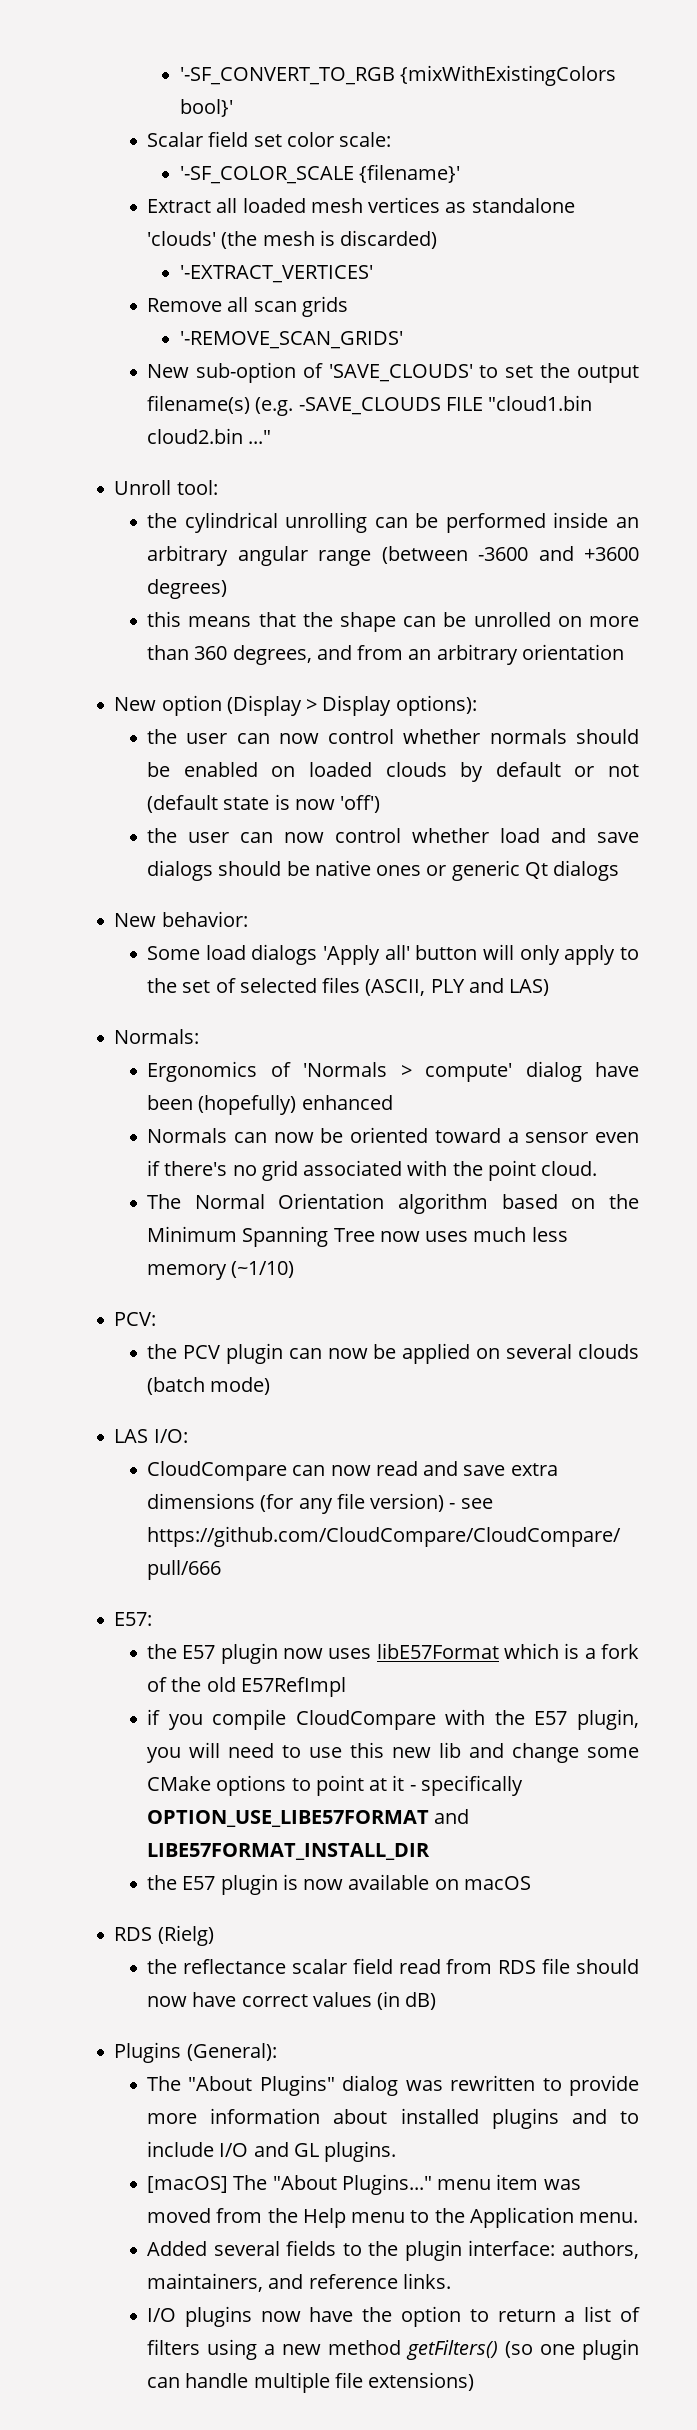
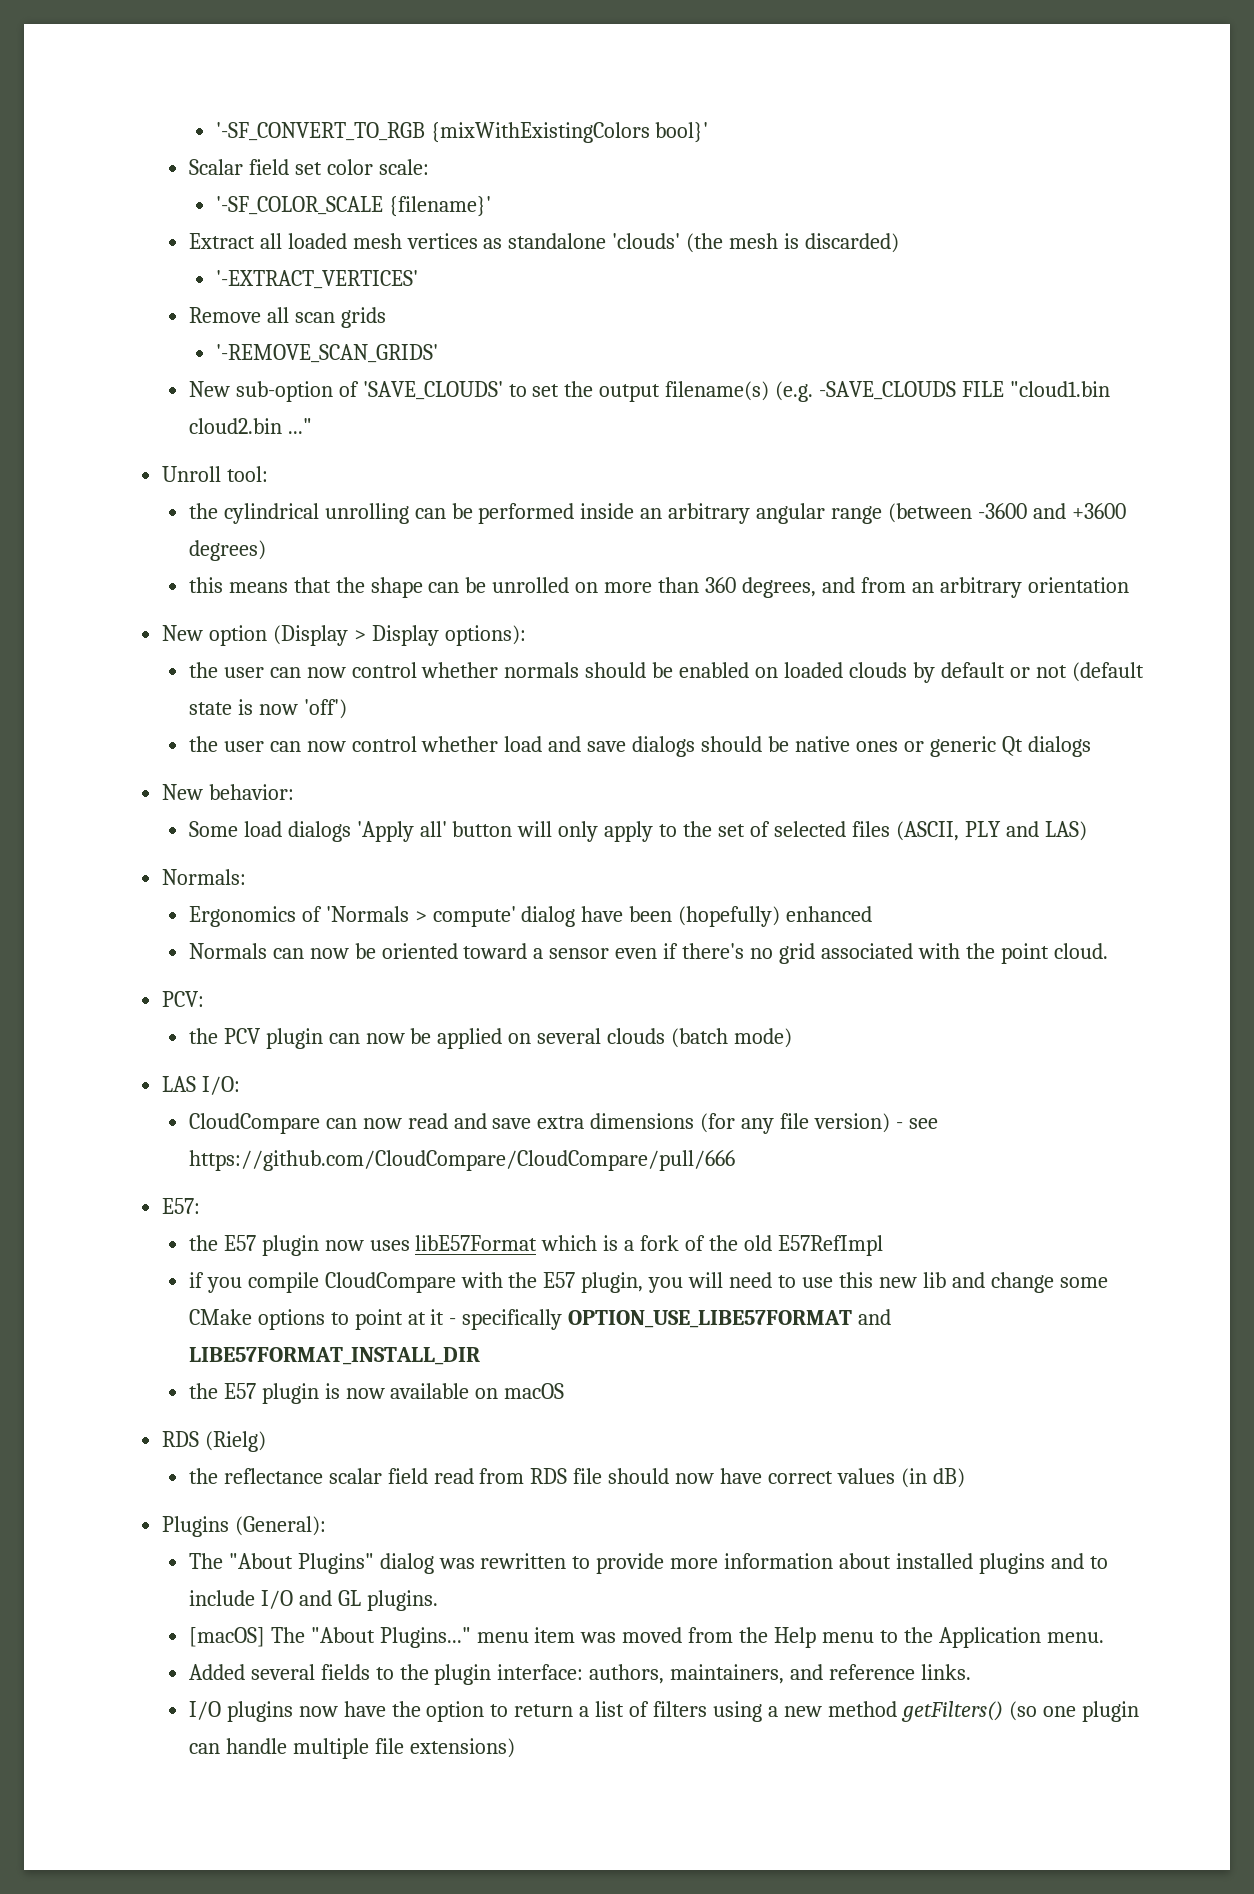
- The Normal Orientation algorithm based on the Minimum Spanning Tree now uses much less memory (~1/10)

